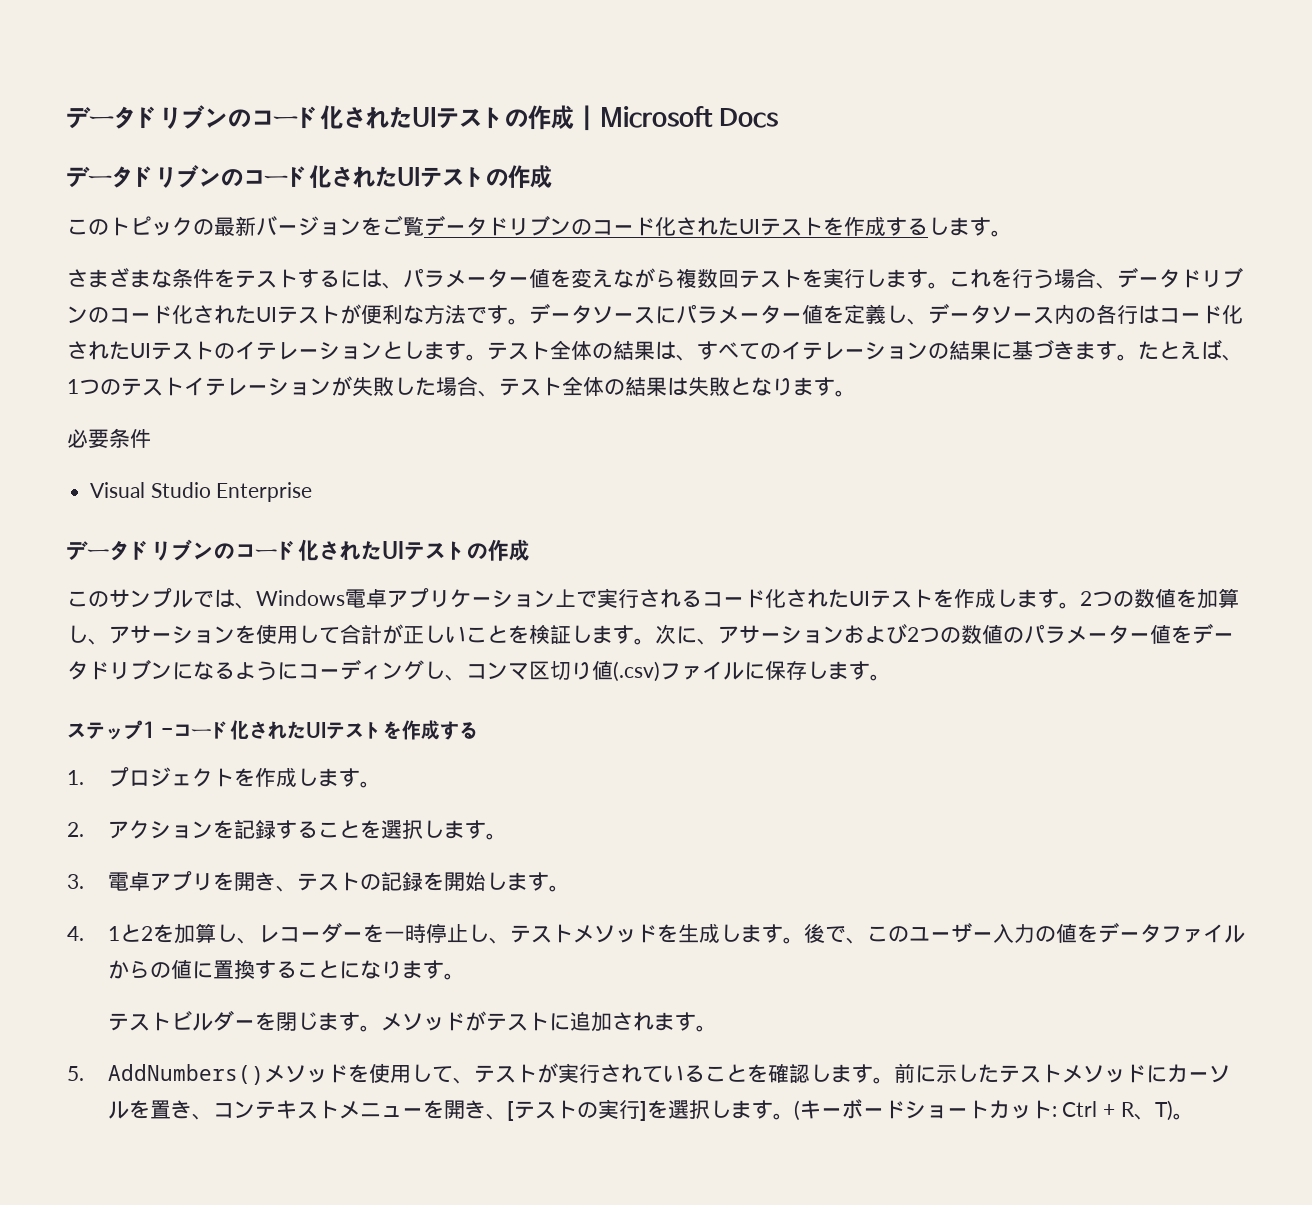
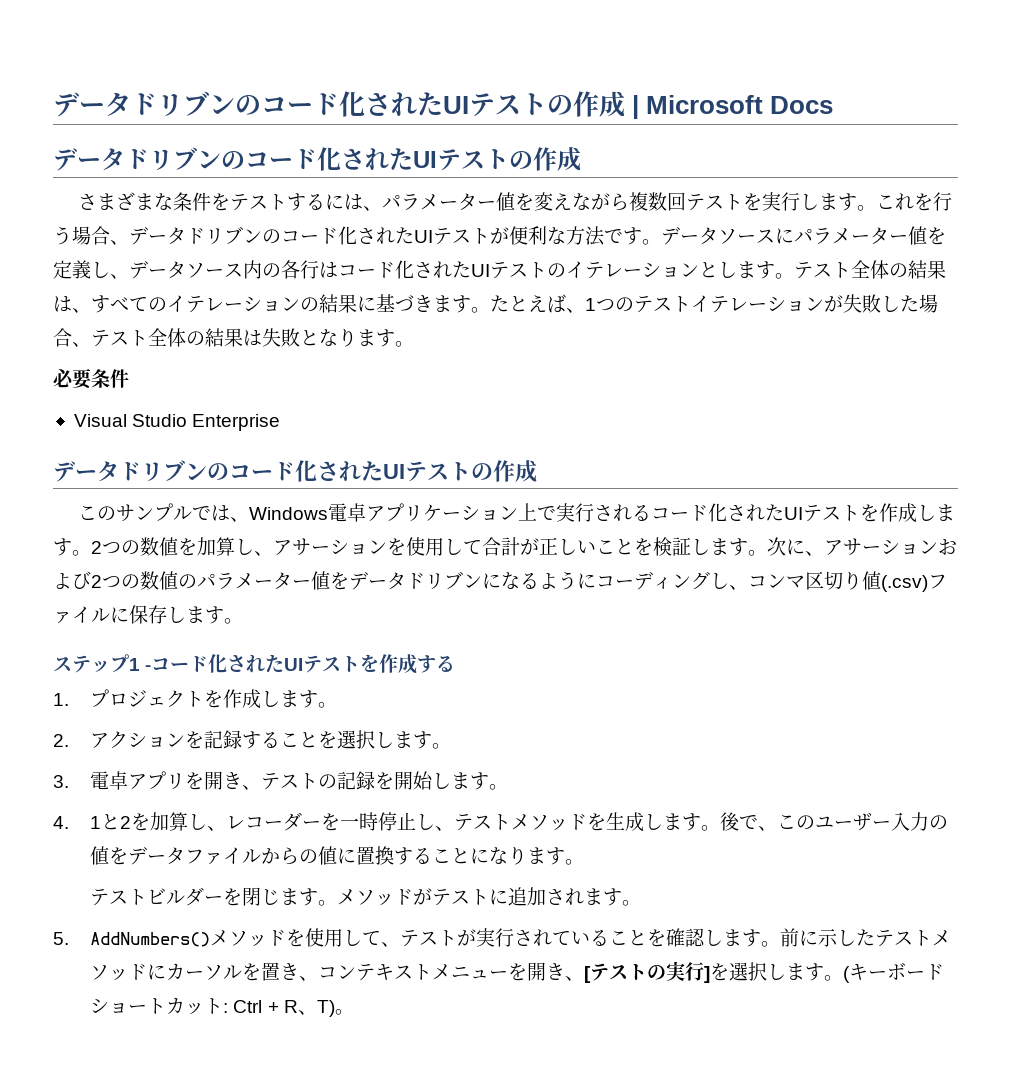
- このトピックの最新バージョンをご覧データドリブンのコード化されたUIテストを作成するします。

